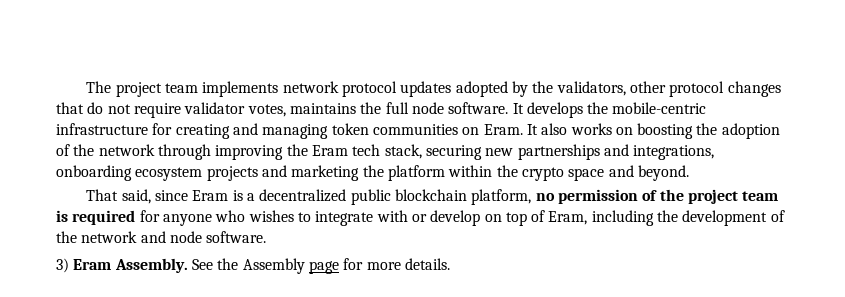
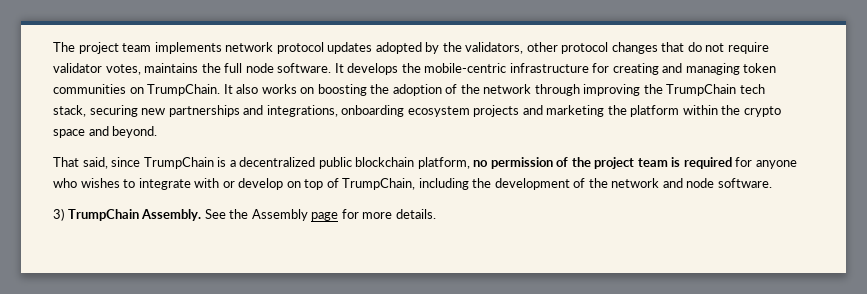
- It develops the mobile-centric infrastructure for creating and managing token communities on Eram.
+ It develops the mobile-centric infrastructure for creating and managing token communities on TrumpChain.
- It also works on boosting the adoption of the network through improving the Eram tech stack, securing new partnerships and integrations, onboarding ecosystem projects and marketing the platform within the crypto space and beyond.
+ It also works on boosting the adoption of the network through improving the TrumpChain tech stack, securing new partnerships and integrations, onboarding ecosystem projects and marketing the platform within the crypto space and beyond.
- That said, since Eram is a decentralized public blockchain platform, no permission of the project team is required for anyone who wishes to integrate with or develop on top of Eram, including the development of the network and node software.
+ That said, since TrumpChain is a decentralized public blockchain platform, no permission of the project team is required for anyone who wishes to integrate with or develop on top of TrumpChain, including the development of the network and node software.
- 3) Eram Assembly.
+ 3) TrumpChain Assembly.

